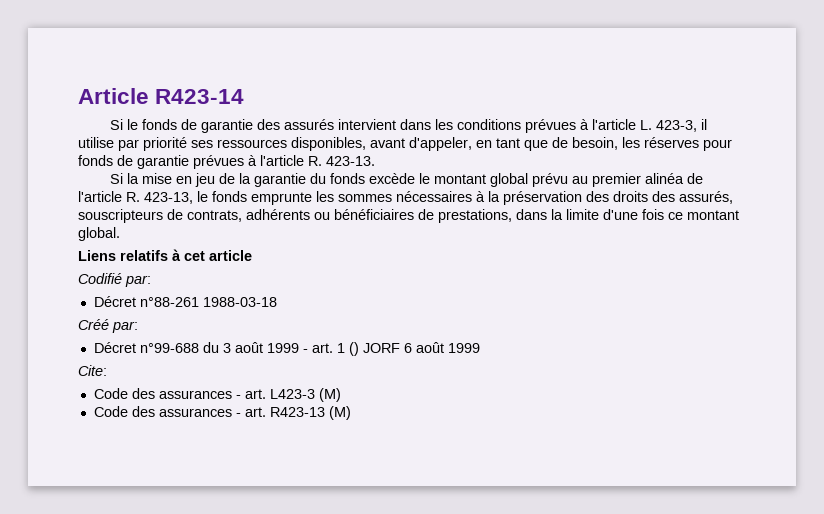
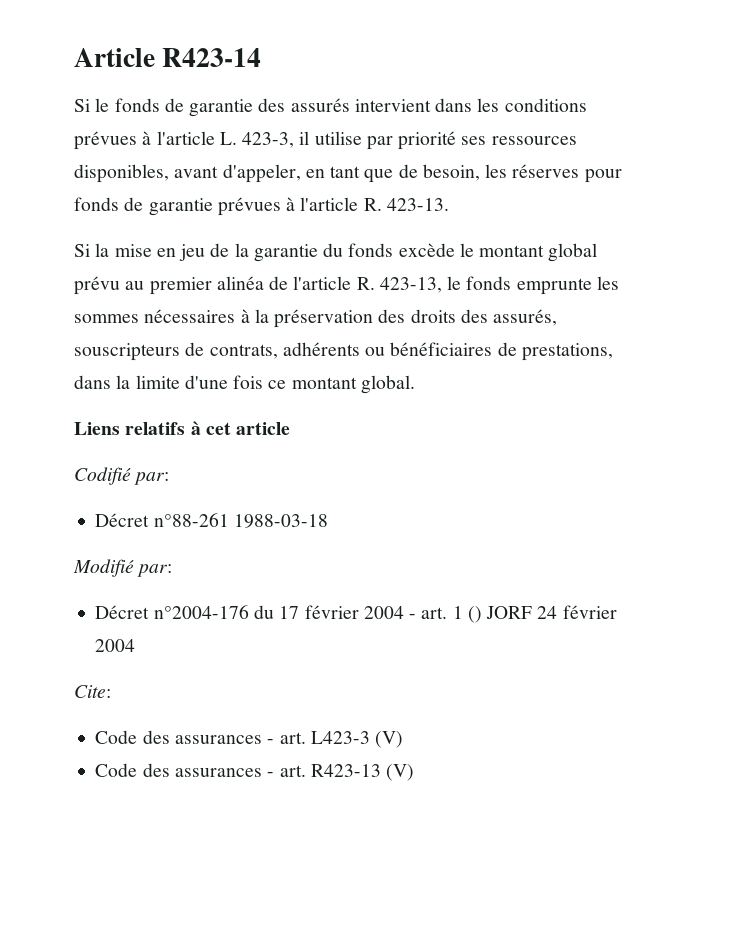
- Créé par:
- Décret n°99-688 du 3 août 1999 - art. 1 () JORF 6 août 1999
+ Modifié par:
+ Décret n°2004-176 du 17 février 2004 - art. 1 () JORF 24 février 2004
- Code des assurances - art. L423-3 (M)
+ Code des assurances - art. L423-3 (V)
- Code des assurances - art. R423-13 (M)
+ Code des assurances - art. R423-13 (V)

